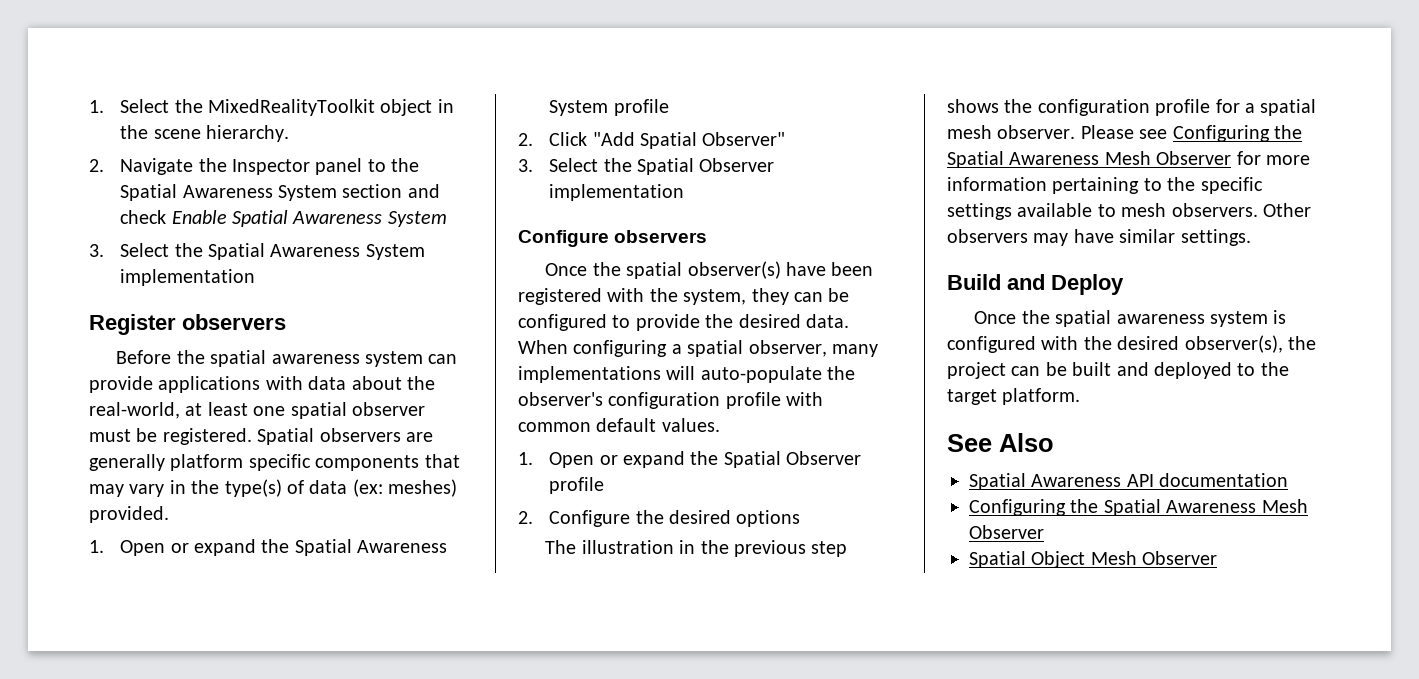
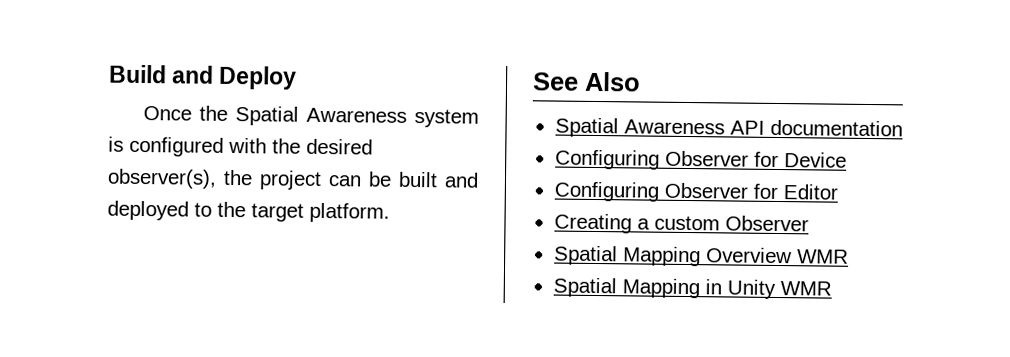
- 1. Select the MixedRealityToolkit object in the scene hierarchy.
- 2. Navigate the Inspector panel to the Spatial Awareness System section and check Enable Spatial Awareness System
- 3. Select the Spatial Awareness System implementation
- Register observers
- Before the spatial awareness system can provide applications with data about the real-world, at least one spatial observer must be registered. Spatial observers are generally platform specific components that may vary in the type(s) of data (ex: meshes) provided.
- 1. Open or expand the Spatial Awareness System profile
- 2. Click "Add Spatial Observer"
- 3. Select the Spatial Observer implementation
- Configure observers
- Once the spatial observer(s) have been registered with the system, they can be configured to provide the desired data. When configuring a spatial observer, many implementations will auto-populate the observer's configuration profile with common default values.
- 1. Open or expand the Spatial Observer profile
- 2. Configure the desired options
- The illustration in the previous step shows the configuration profile for a spatial mesh observer. Please see Configuring the Spatial Awareness Mesh Observer for more information pertaining to the specific settings available to mesh observers. Other observers may have similar settings.
- Once the spatial awareness system is configured with the desired observer(s), the project can be built and deployed to the target platform.
+ Once the Spatial Awareness system is configured with the desired observer(s), the project can be built and deployed to the target platform.
  Spatial Awareness API documentation
- Configuring the Spatial Awareness Mesh Observer
- Spatial Object Mesh Observer
+ Configuring Observer for Device
+ Configuring Observer for Editor
+ Creating a custom Observer
+ Spatial Mapping Overview WMR
+ Spatial Mapping in Unity WMR

